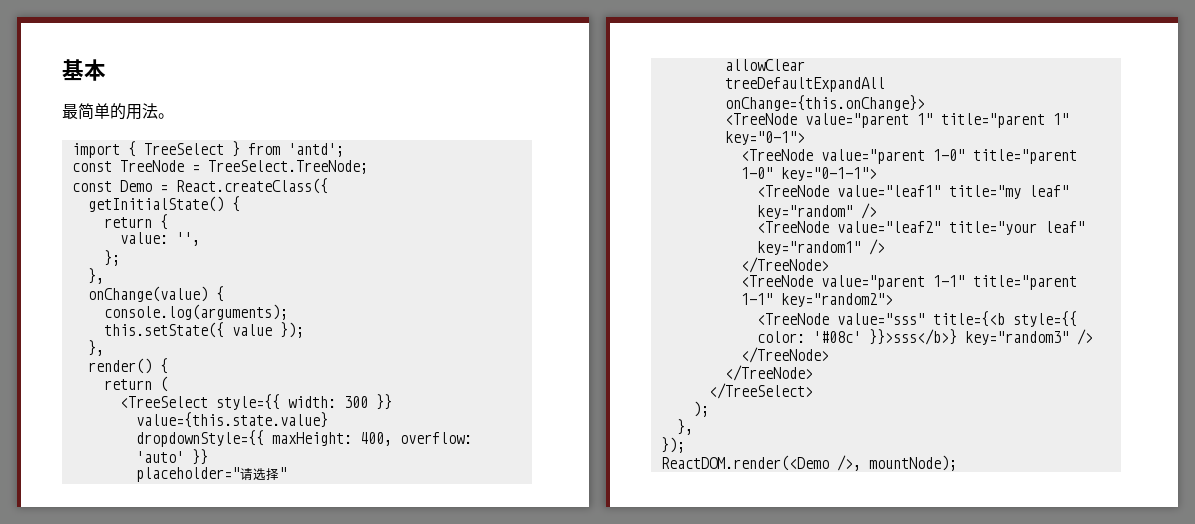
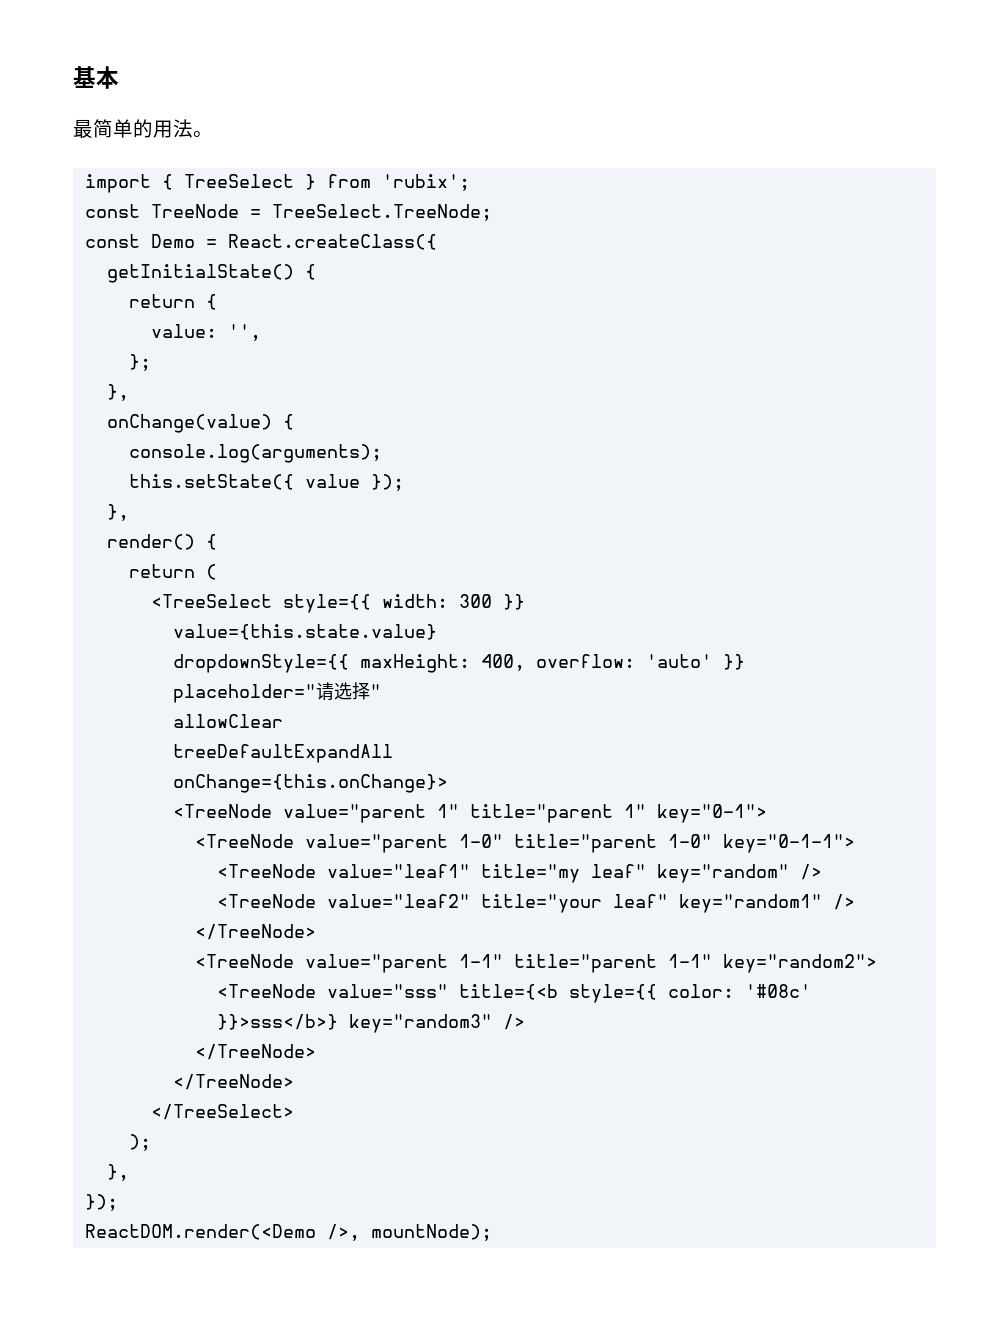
- import { TreeSelect } from 'antd';
+ import { TreeSelect } from 'rubix';

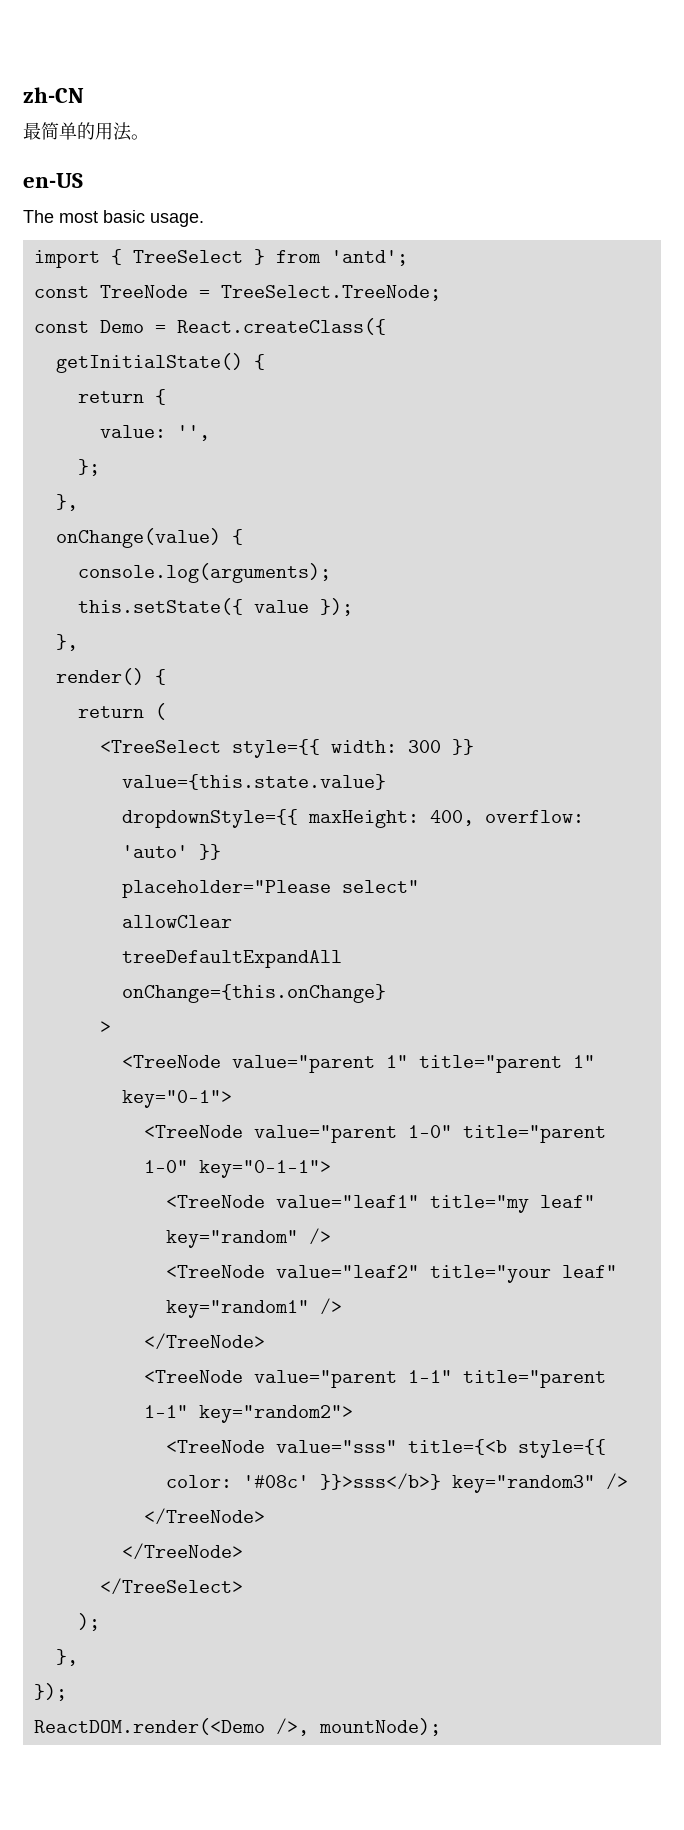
- 基本
+ zh-CN
+ en-US
+ The most basic usage.
- import { TreeSelect } from 'rubix';
+ import { TreeSelect } from 'antd';
- placeholder="请选择"
+ placeholder="Please select"
- onChange={this.onChange}>
+ onChange={this.onChange}
+ >

